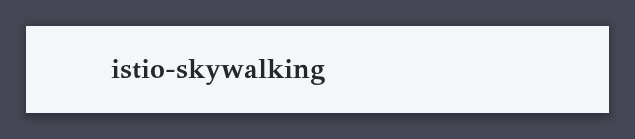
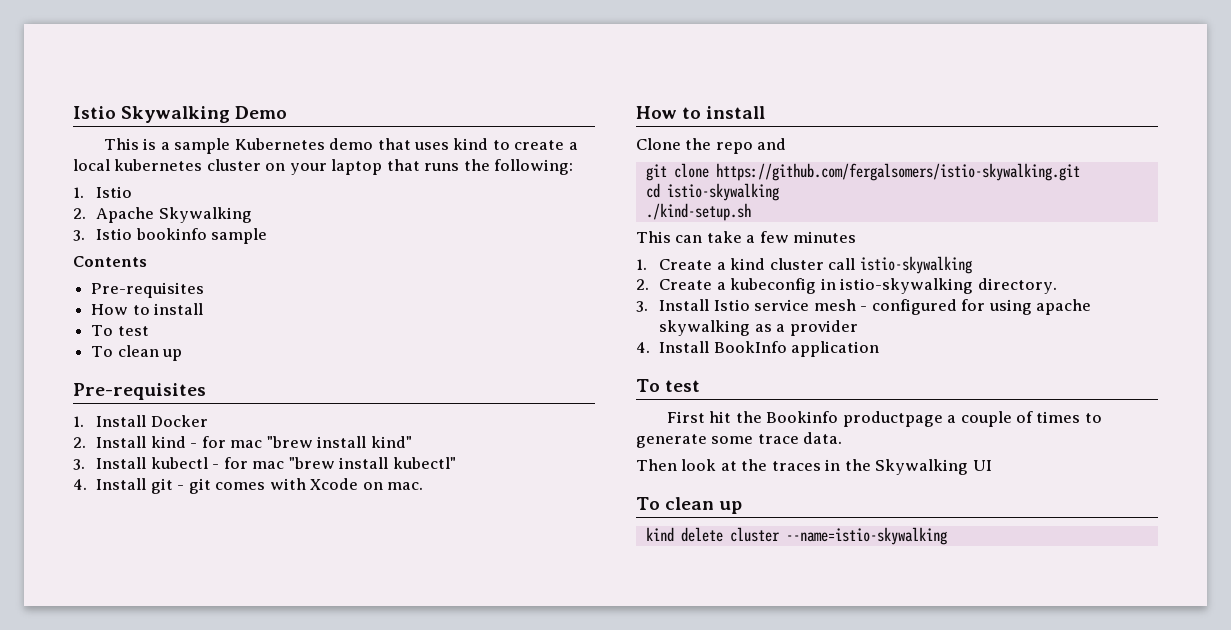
- istio-skywalking
+ Istio Skywalking Demo
+ This is a sample Kubernetes demo that uses kind to create a local kubernetes cluster on your laptop that runs the following:
+ 1. Istio
+ 2. Apache Skywalking
+ 3. Istio bookinfo sample
+ Contents
+ Pre-requisites
+ How to install
+ To test
+ To clean up
+ Pre-requisites
+ 1. Install Docker
+ 2. Install kind - for mac "brew install kind"
+ 3. Install kubectl - for mac "brew install kubectl"
+ 4. Install git - git comes with Xcode on mac.
+ How to install
+ Clone the repo and
+ git clone https://github.com/fergalsomers/istio-skywalking.git
+ cd istio-skywalking
+ ./kind-setup.sh
+ This can take a few minutes
+ 1. Create a kind cluster call istio-skywalking
+ 2. Create a kubeconfig in istio-skywalking directory.
+ 3. Install Istio service mesh - configured for using apache skywalking as a provider
+ 4. Install BookInfo application
+ To test
+ First hit the Bookinfo productpage a couple of times to generate some trace data.
+ Then look at the traces in the Skywalking UI
+ To clean up
+ kind delete cluster --name=istio-skywalking

